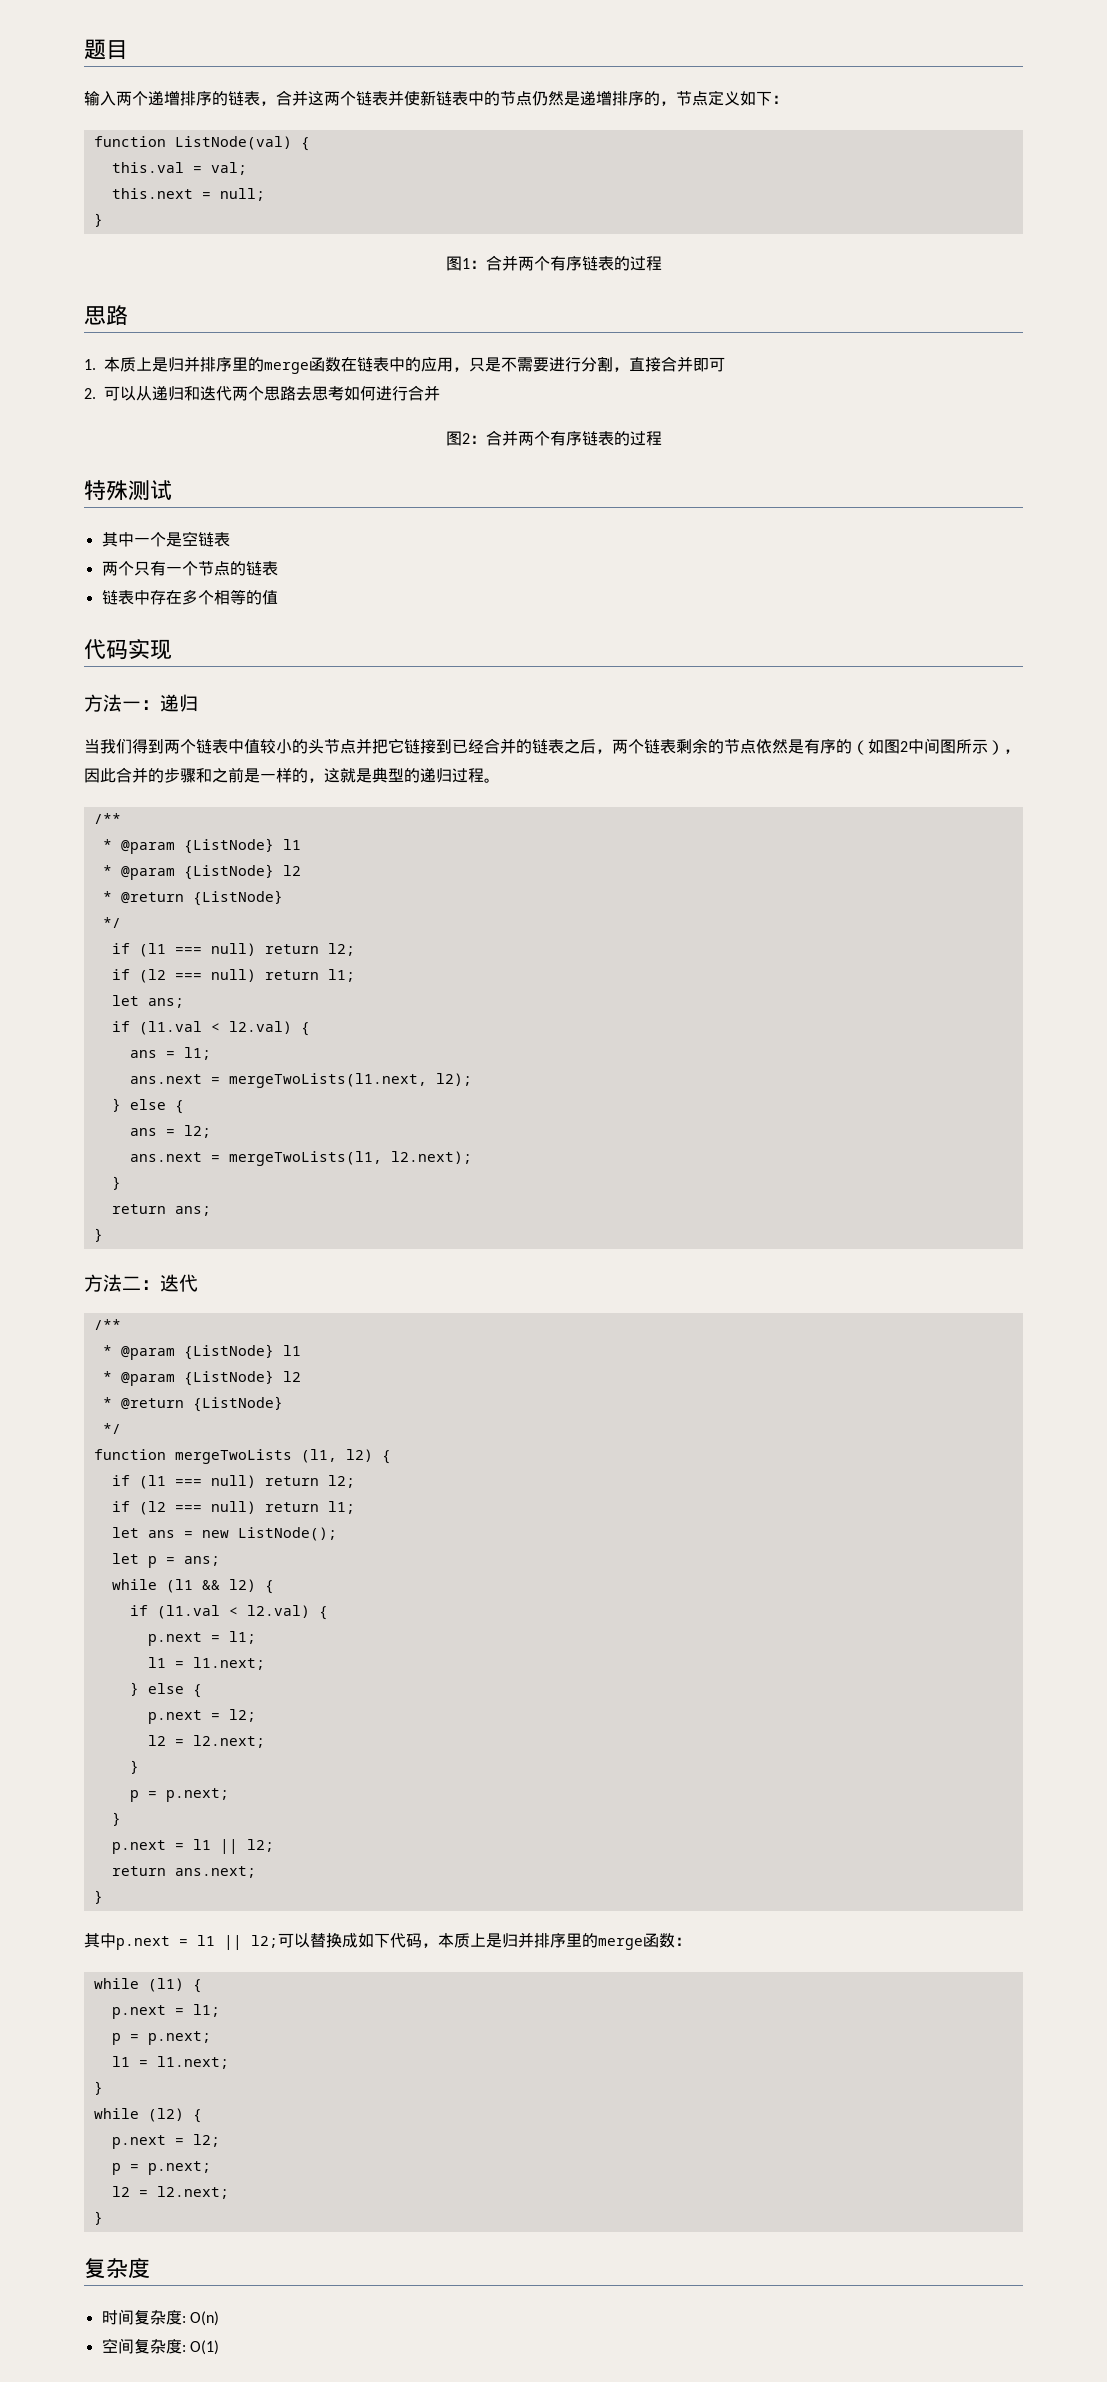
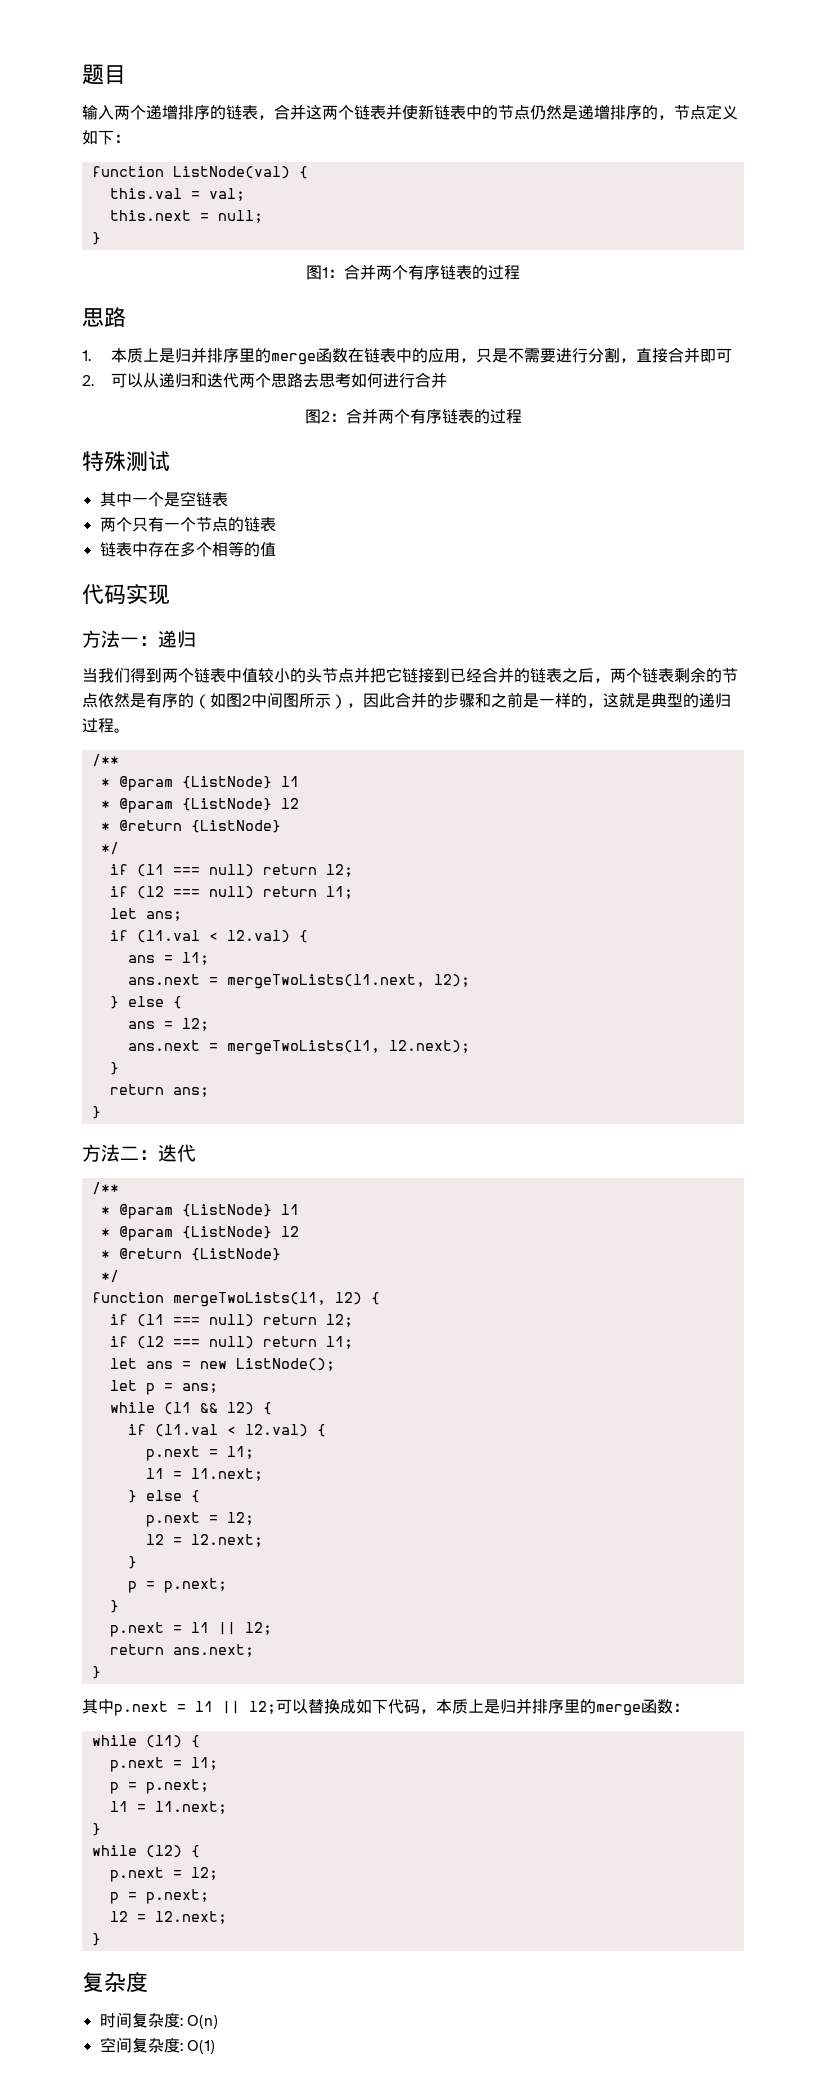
- function mergeTwoLists (l1, l2) {
+ function mergeTwoLists(l1, l2) {

